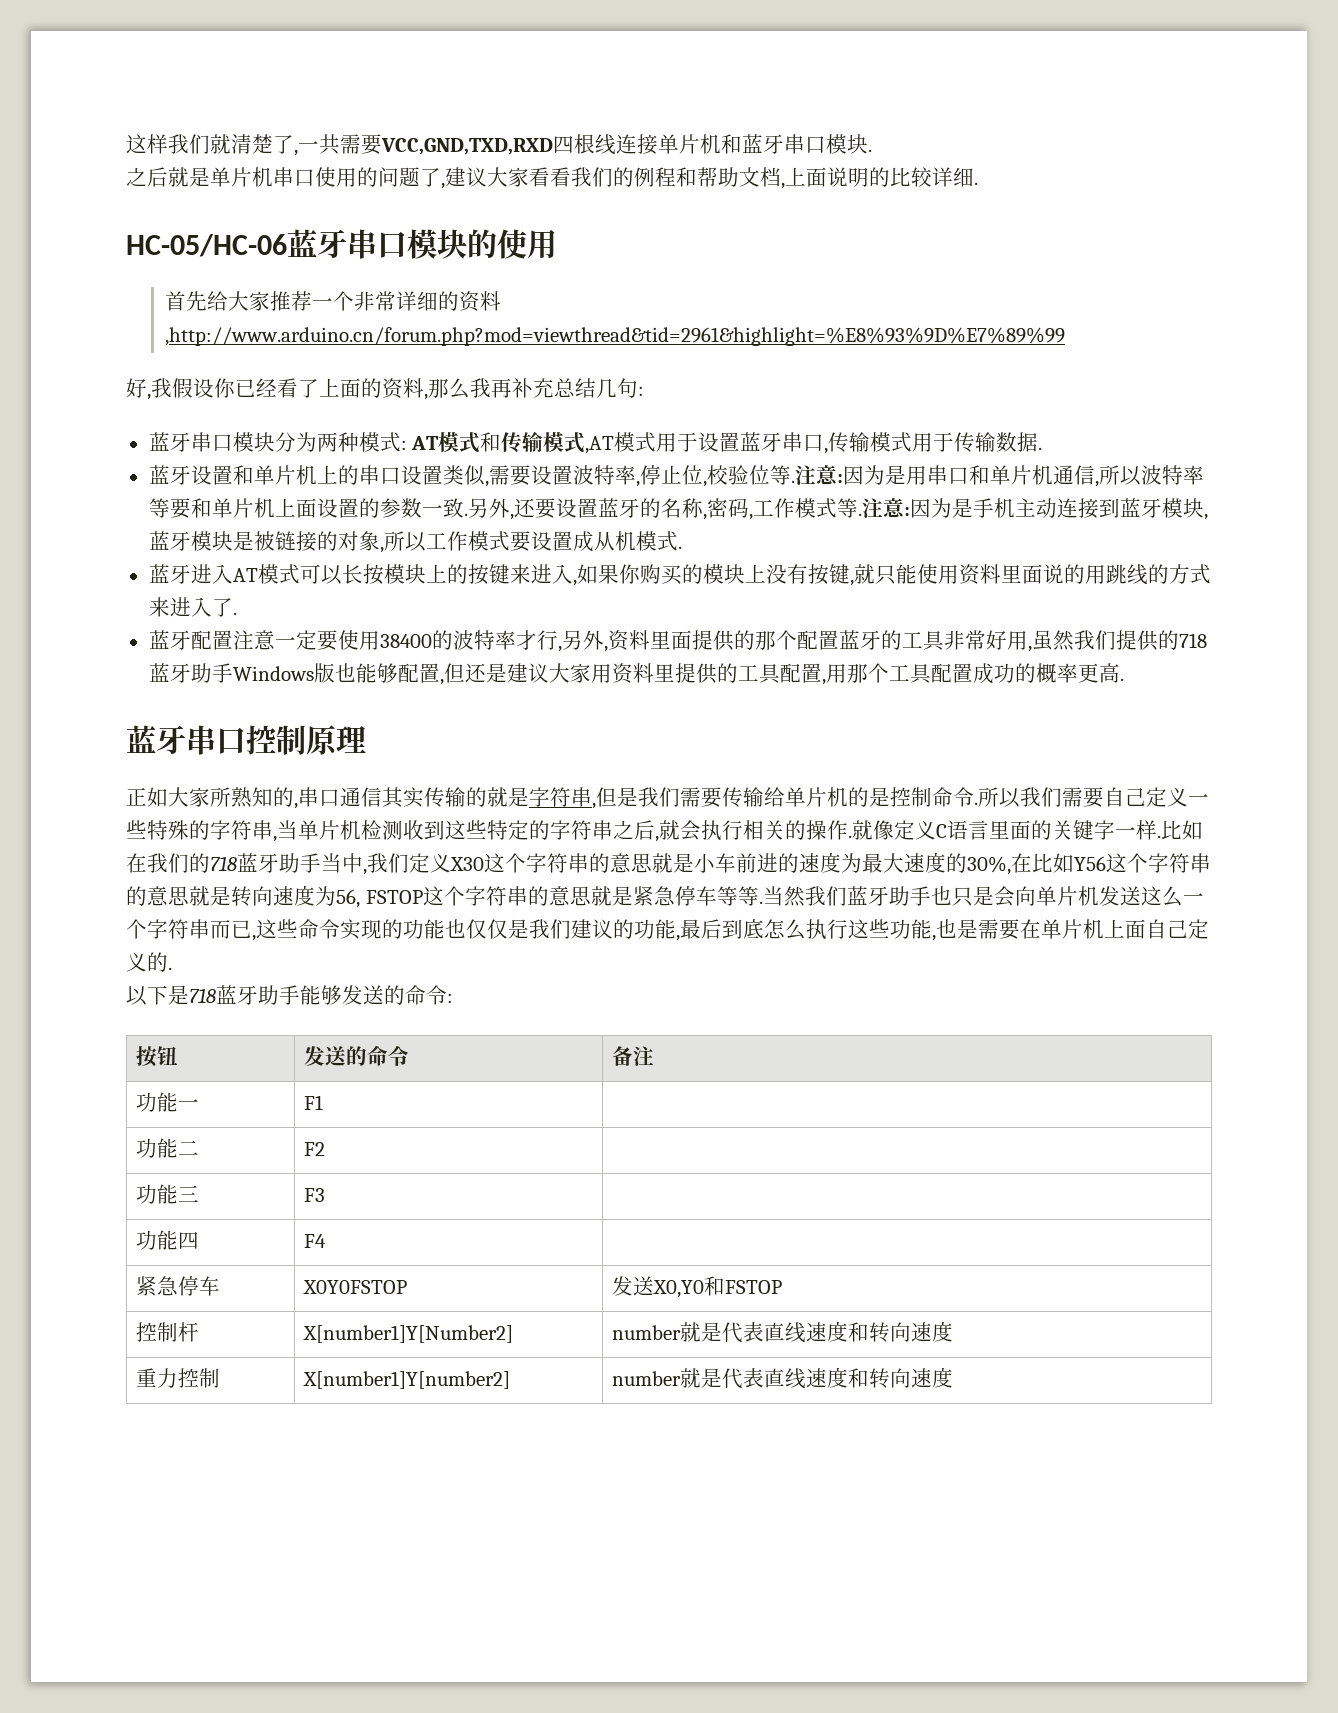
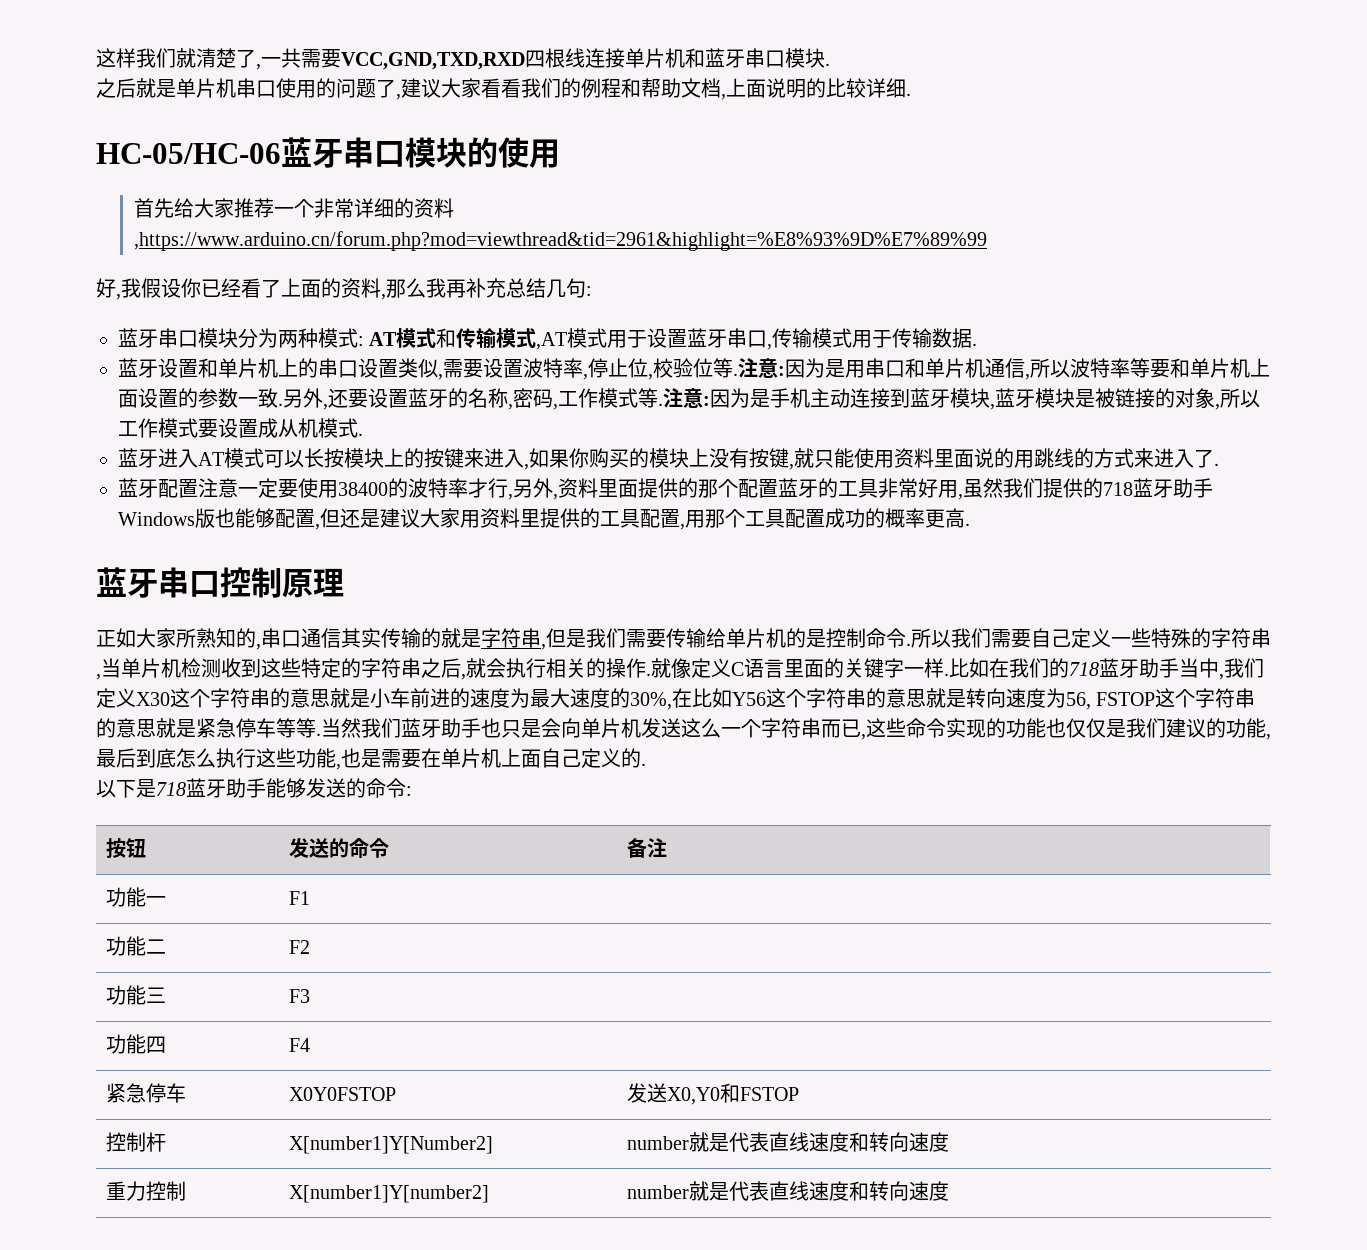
- 首先给大家推荐一个非常详细的资料,http://www.arduino.cn/forum.php?mod=viewthread&tid=2961&highlight=%E8%93%9D%E7%89%99
+ 首先给大家推荐一个非常详细的资料,https://www.arduino.cn/forum.php?mod=viewthread&tid=2961&highlight=%E8%93%9D%E7%89%99

